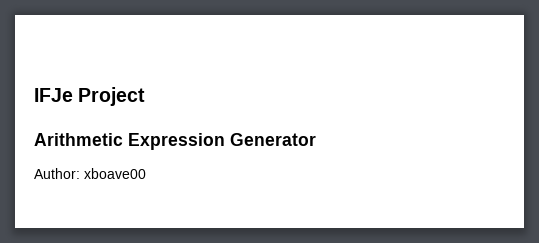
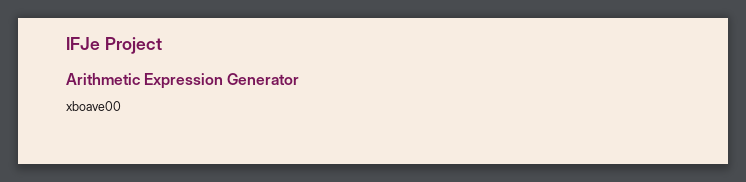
- Author: xboave00
+ xboave00

